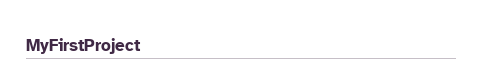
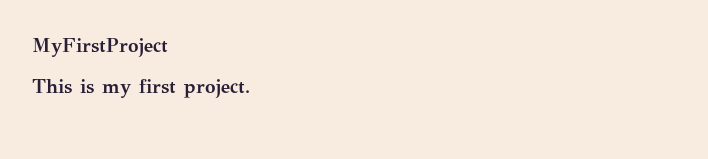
+ This is my first project.

